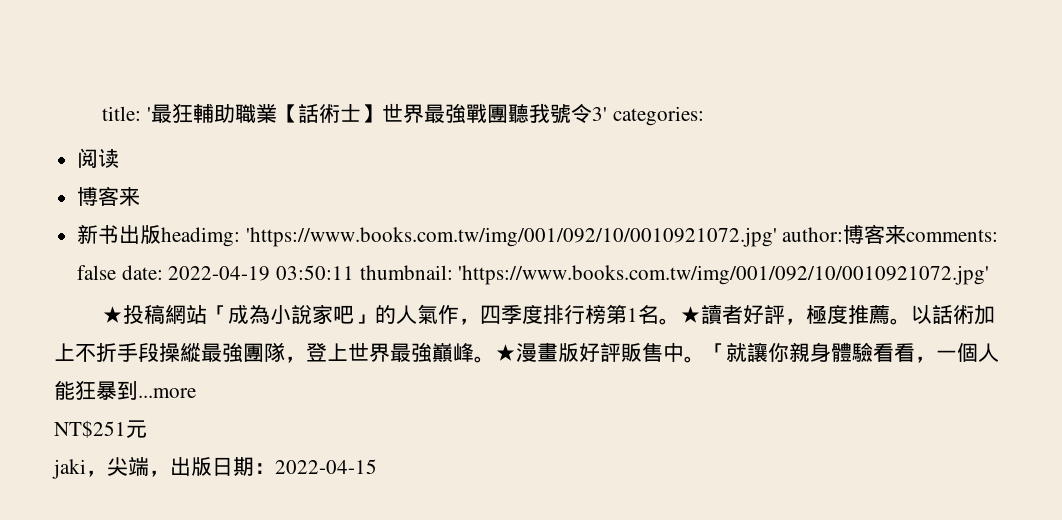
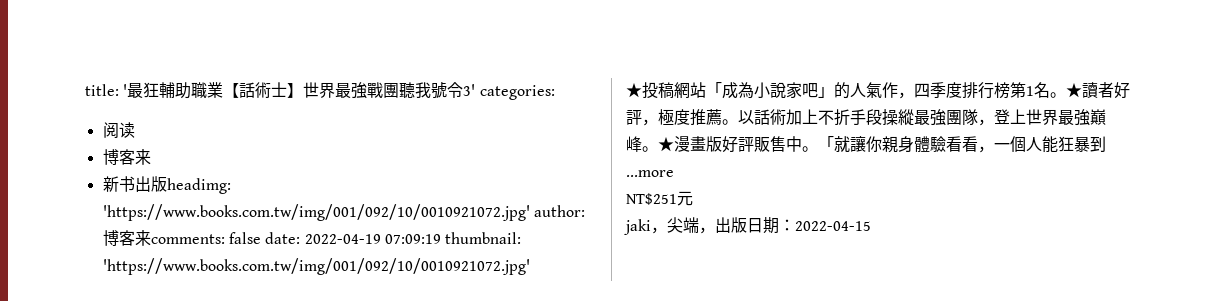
- 新书出版headimg: 'https://www.books.com.tw/img/001/092/10/0010921072.jpg' author:博客来comments: false date: 2022-04-19 03:50:11 thumbnail: 'https://www.books.com.tw/img/001/092/10/0010921072.jpg'
+ 新书出版headimg: 'https://www.books.com.tw/img/001/092/10/0010921072.jpg' author:博客来comments: false date: 2022-04-19 07:09:19 thumbnail: 'https://www.books.com.tw/img/001/092/10/0010921072.jpg'

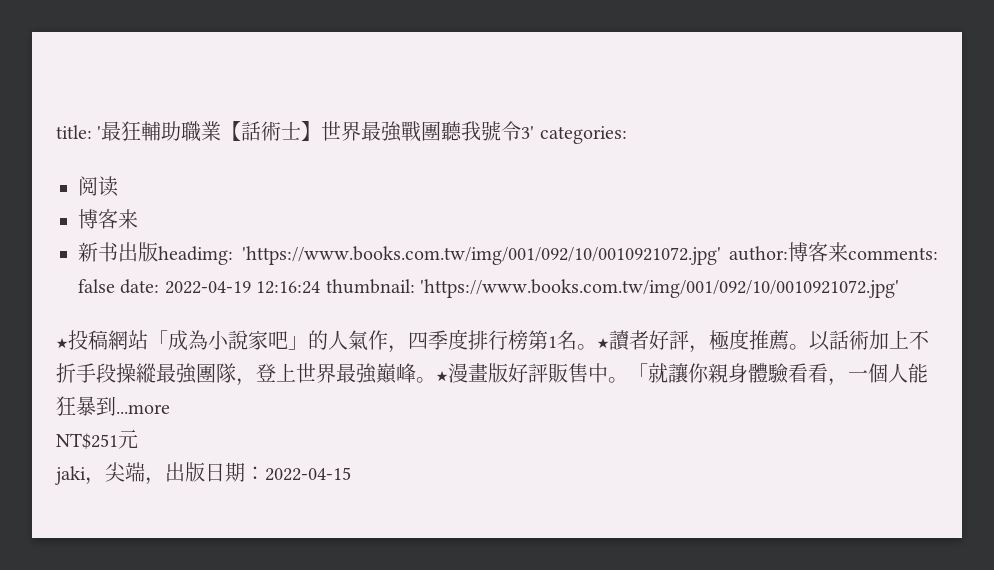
- 新书出版headimg: 'https://www.books.com.tw/img/001/092/10/0010921072.jpg' author:博客来comments: false date: 2022-04-19 07:09:19 thumbnail: 'https://www.books.com.tw/img/001/092/10/0010921072.jpg'
+ 新书出版headimg: 'https://www.books.com.tw/img/001/092/10/0010921072.jpg' author:博客来comments: false date: 2022-04-19 12:16:24 thumbnail: 'https://www.books.com.tw/img/001/092/10/0010921072.jpg'

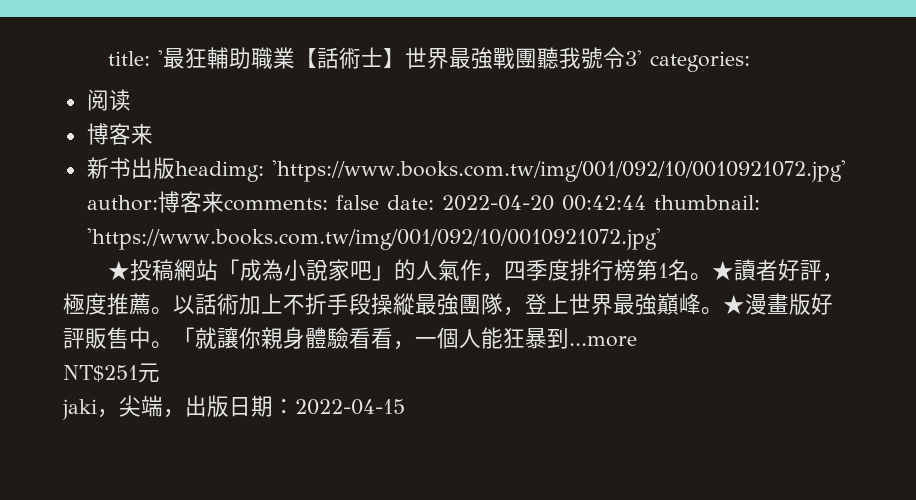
- 新书出版headimg: 'https://www.books.com.tw/img/001/092/10/0010921072.jpg' author:博客来comments: false date: 2022-04-19 12:16:24 thumbnail: 'https://www.books.com.tw/img/001/092/10/0010921072.jpg'
+ 新书出版headimg: 'https://www.books.com.tw/img/001/092/10/0010921072.jpg' author:博客来comments: false date: 2022-04-20 00:42:44 thumbnail: 'https://www.books.com.tw/img/001/092/10/0010921072.jpg'

